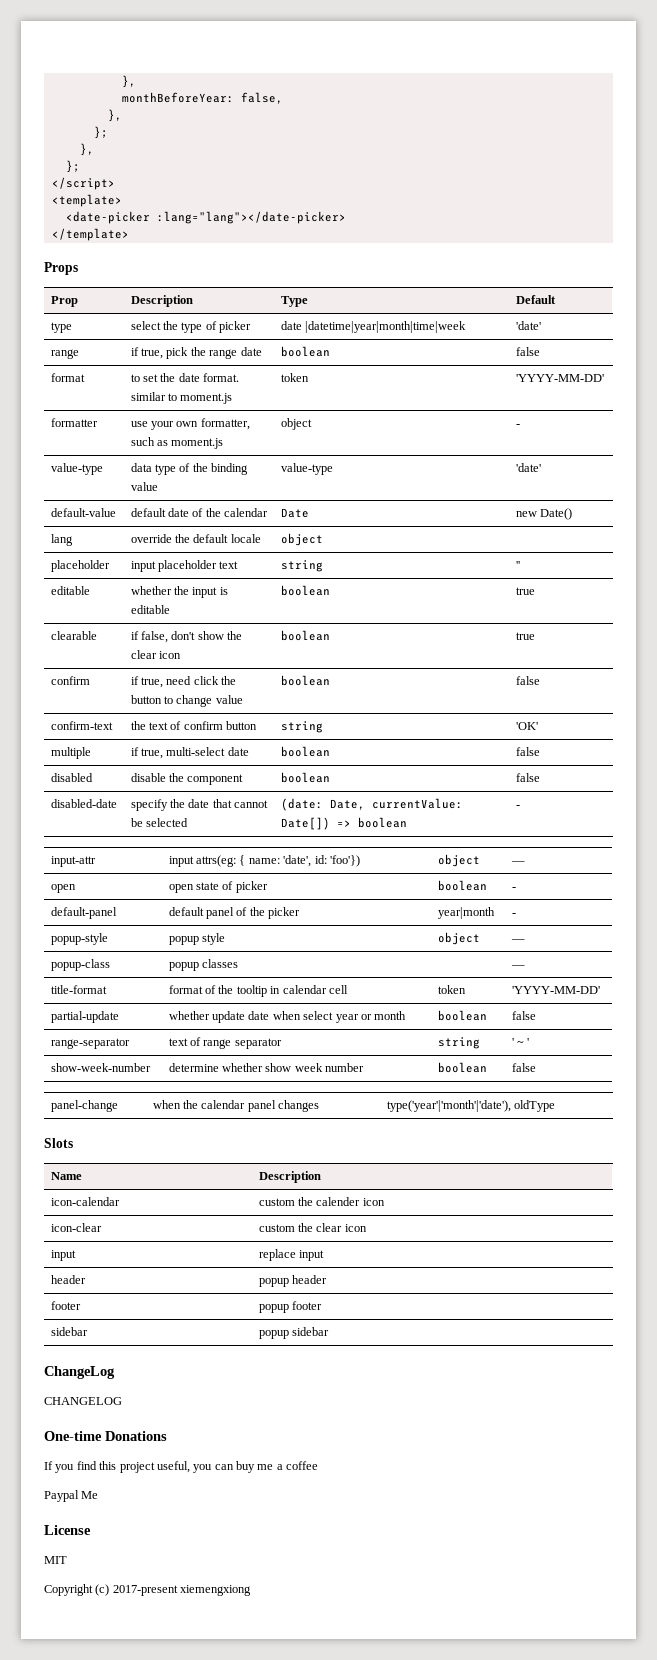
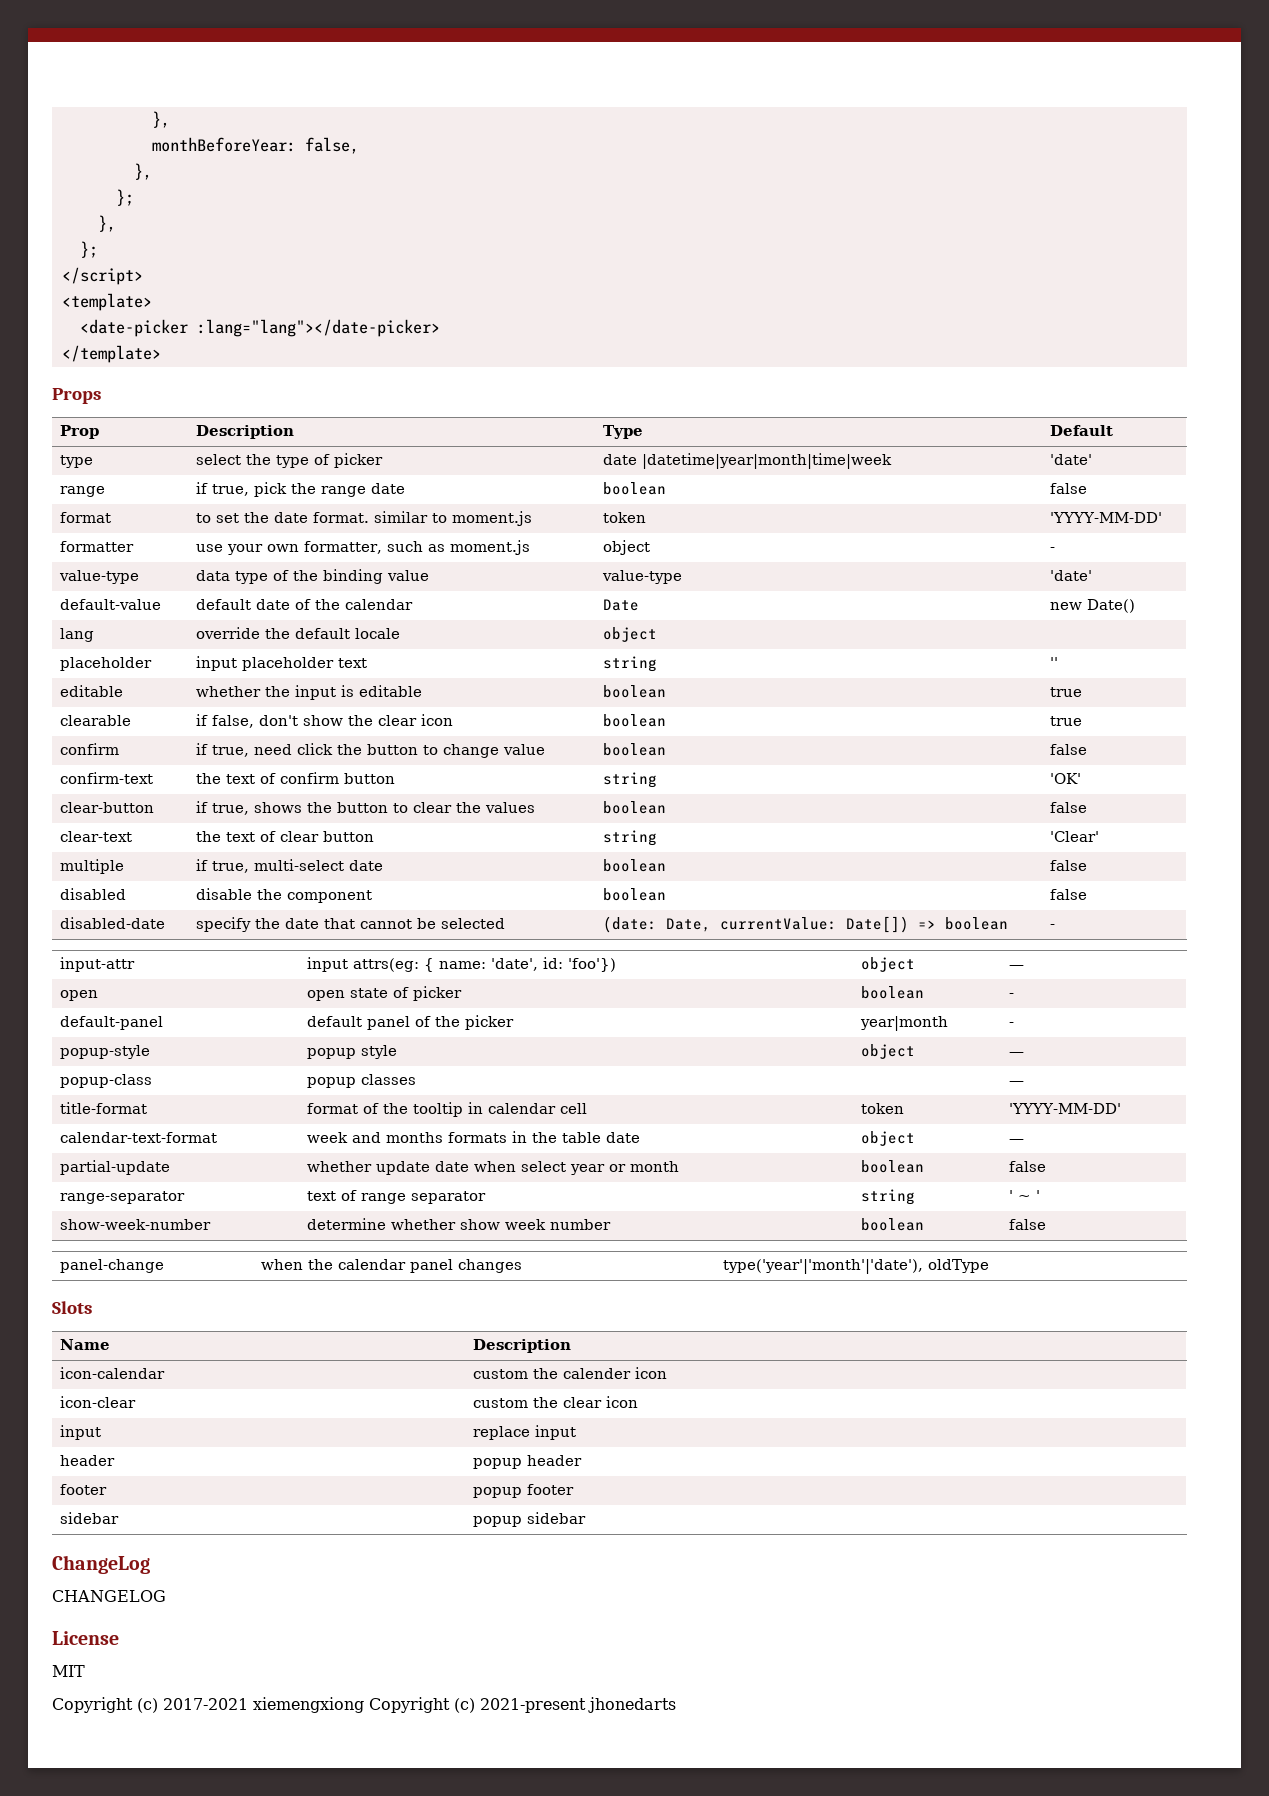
+ clear-button | if true, shows the button to clear the values | boolean | false
+ clear-text | the text of clear button | string | 'Clear'
+ calendar-text-format | week and months formats in the table date | object | —
- One-time Donations
- If you find this project useful, you can buy me a coffee
- Paypal Me
  License
  MIT
- Copyright (c) 2017-present xiemengxiong
+ Copyright (c) 2017-2021 xiemengxiong Copyright (c) 2021-present jhonedarts

